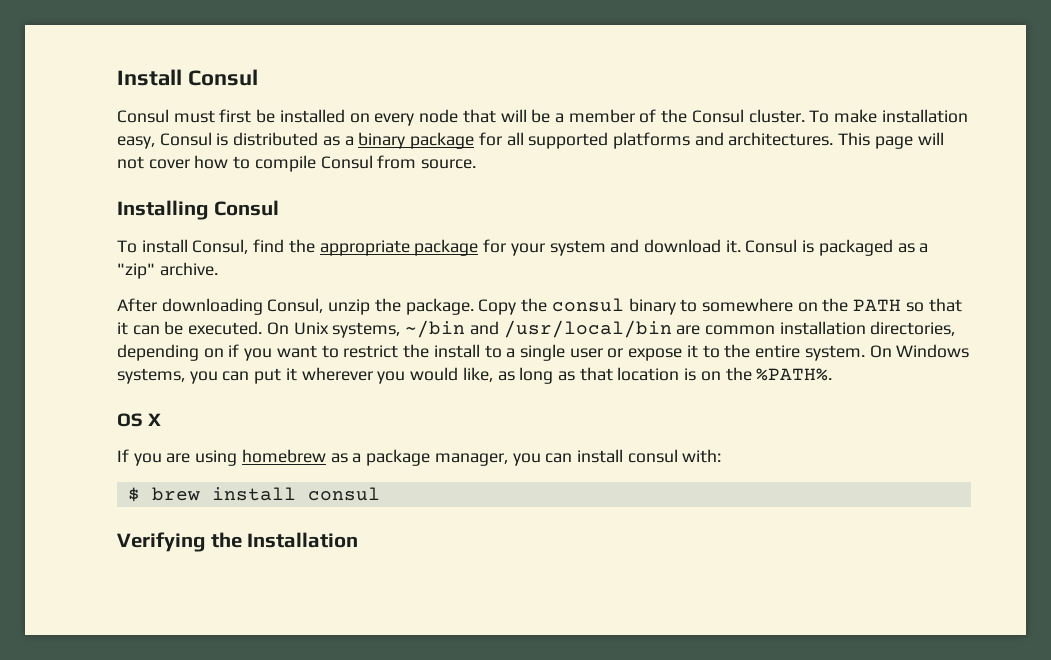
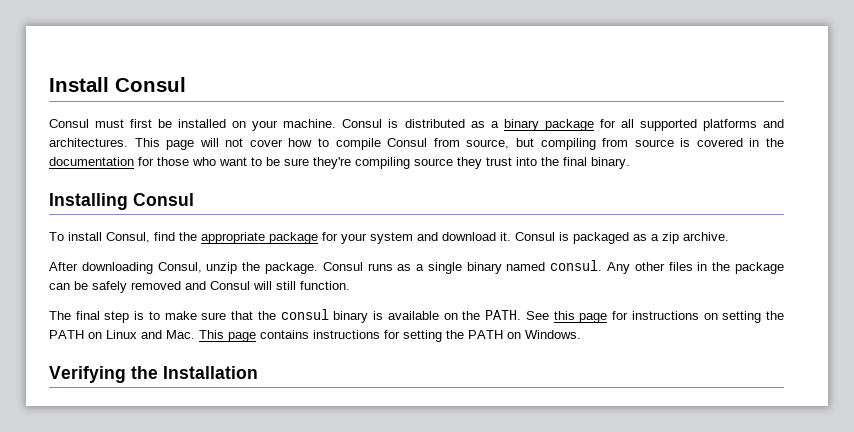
- Consul must first be installed on every node that will be a member of the Consul cluster. To make installation easy, Consul is distributed as a binary package for all supported platforms and architectures.
+ Consul must first be installed on your machine. Consul is distributed as a binary package for all supported platforms and architectures.
- This page will not cover how to compile Consul from source.
+ This page will not cover how to compile Consul from source, but compiling from source is covered in the documentation for those who want to be sure they're compiling source they trust into the final binary.
- Consul is packaged as a "zip" archive.
+ Consul is packaged as a zip archive.
- Copy the consul binary to somewhere on the PATH so that it can be executed. On Unix systems, ~/bin and /usr/local/bin are common installation directories, depending on if you want to restrict the install to a single user or expose it to the entire system. On Windows systems, you can put it wherever you would like, as long as that location is on the %PATH%.
- OS X
- If you are using homebrew as a package manager, you can install consul with:
- $ brew install consul
+ Consul runs as a single binary named consul. Any other files in the package can be safely removed and Consul will still function.
+ The final step is to make sure that the consul binary is available on the PATH. See this page for instructions on setting the PATH on Linux and Mac. This page contains instructions for setting the PATH on Windows.

